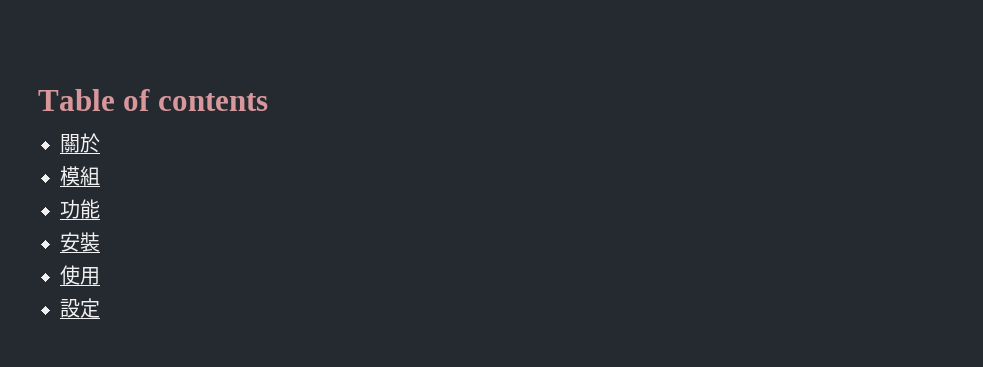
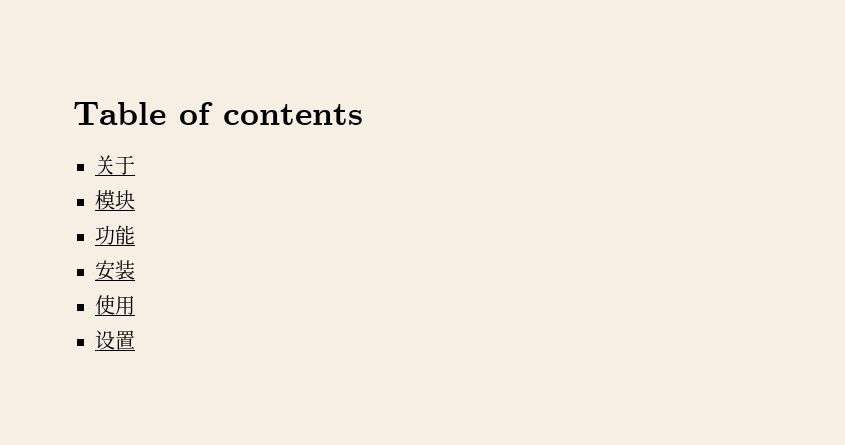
- 關於
+ 关于
- 模組
+ 模块
- 安裝
+ 安装
- 設定
+ 设置

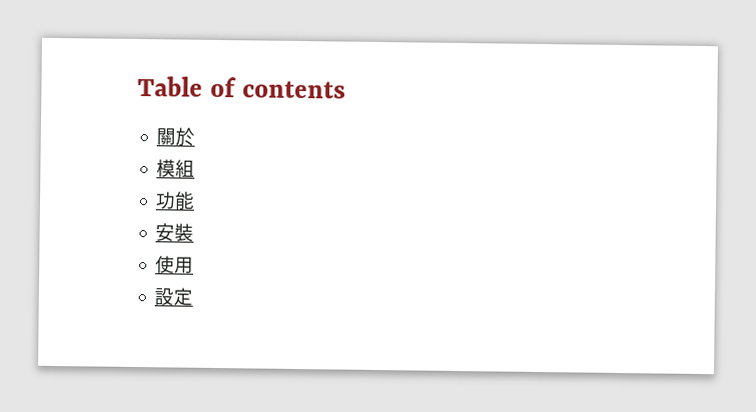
- 关于
+ 關於
- 模块
+ 模組
- 安装
+ 安裝
- 设置
+ 設定

